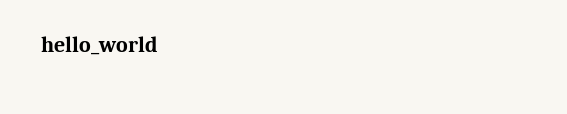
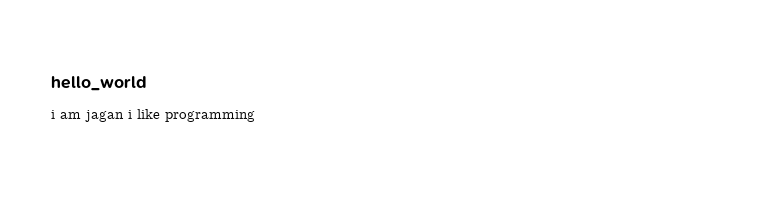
+ i am jagan i like programming

